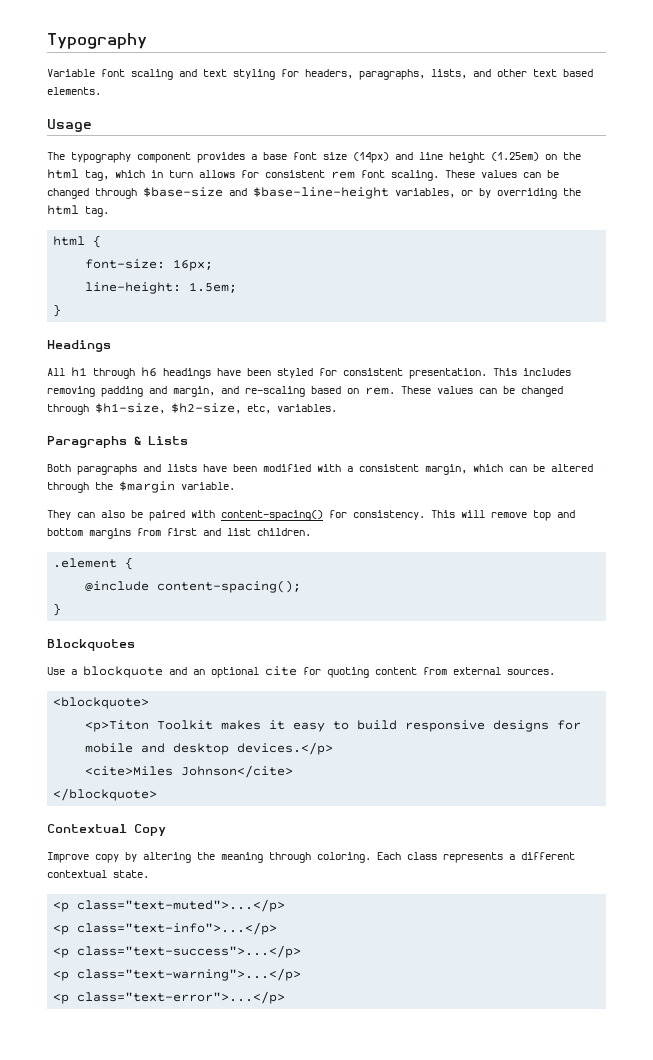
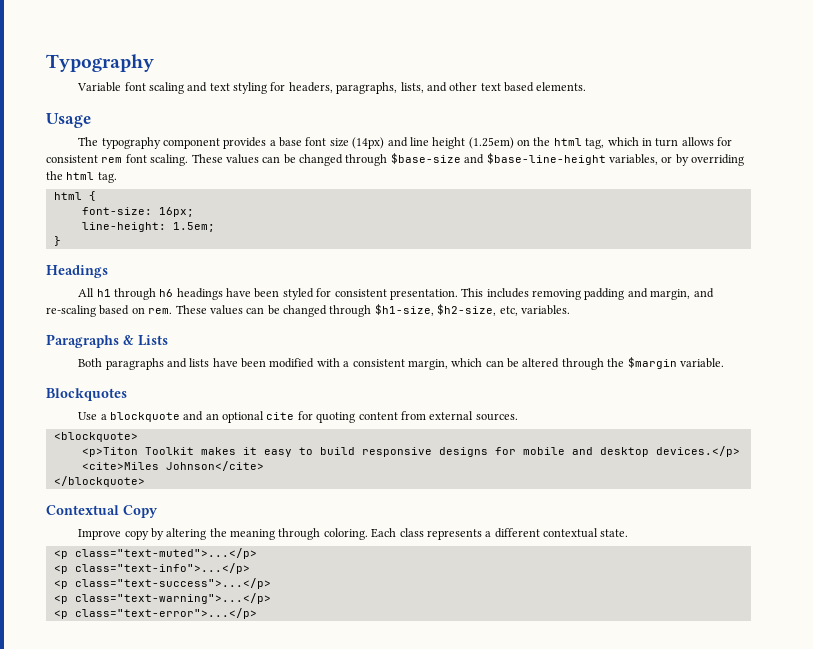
- They can also be paired with content-spacing() for consistency. This will remove top and bottom margins from first and list children.
- .element {
- @include content-spacing();
- }

